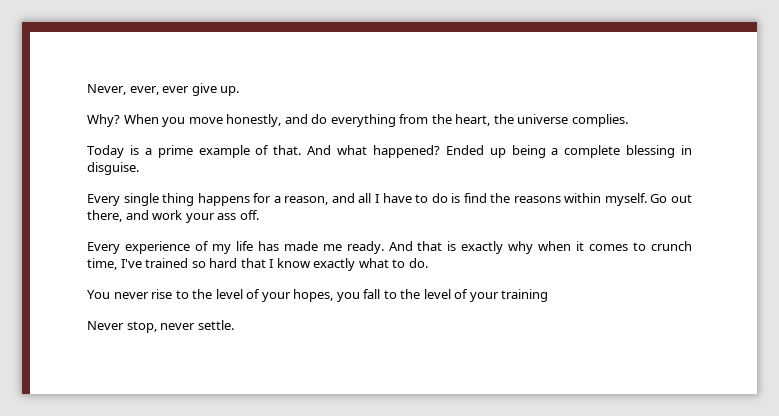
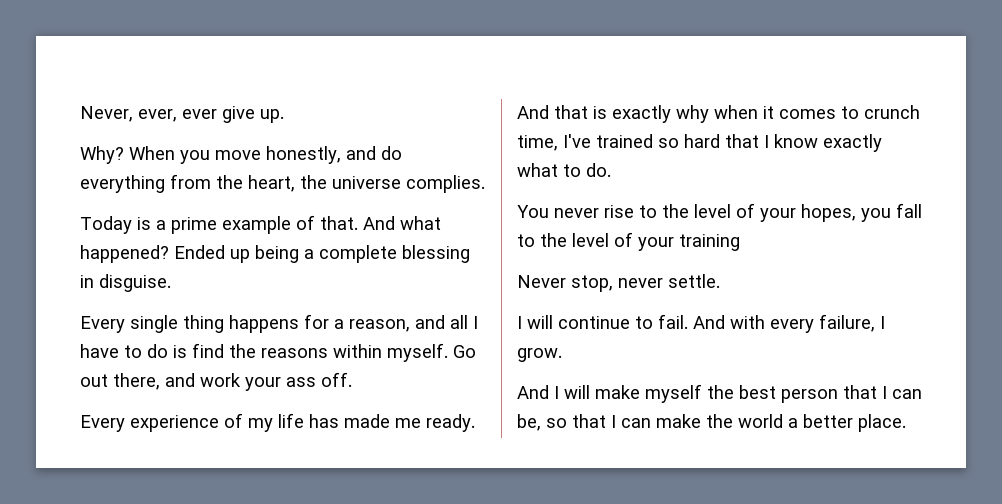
+ I will continue to fail. And with every failure, I grow.
+ And I will make myself the best person that I can be, so that I can make the world a better place.

